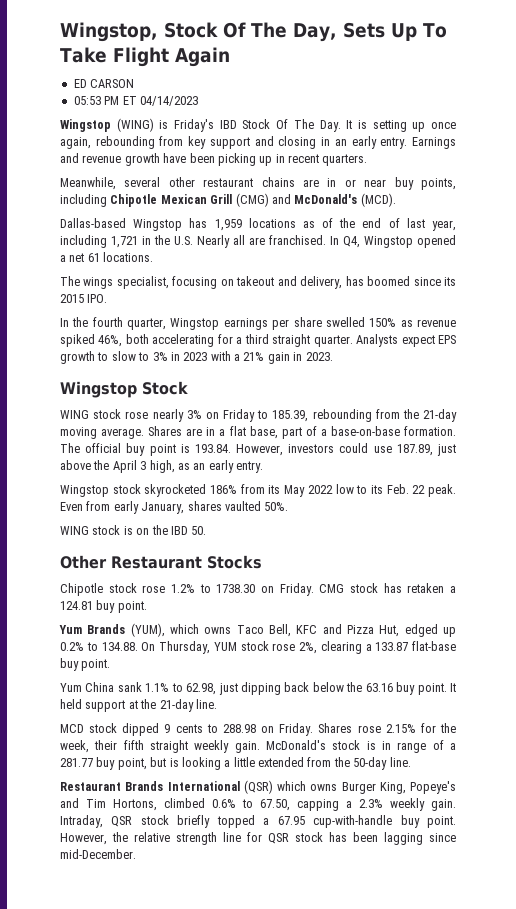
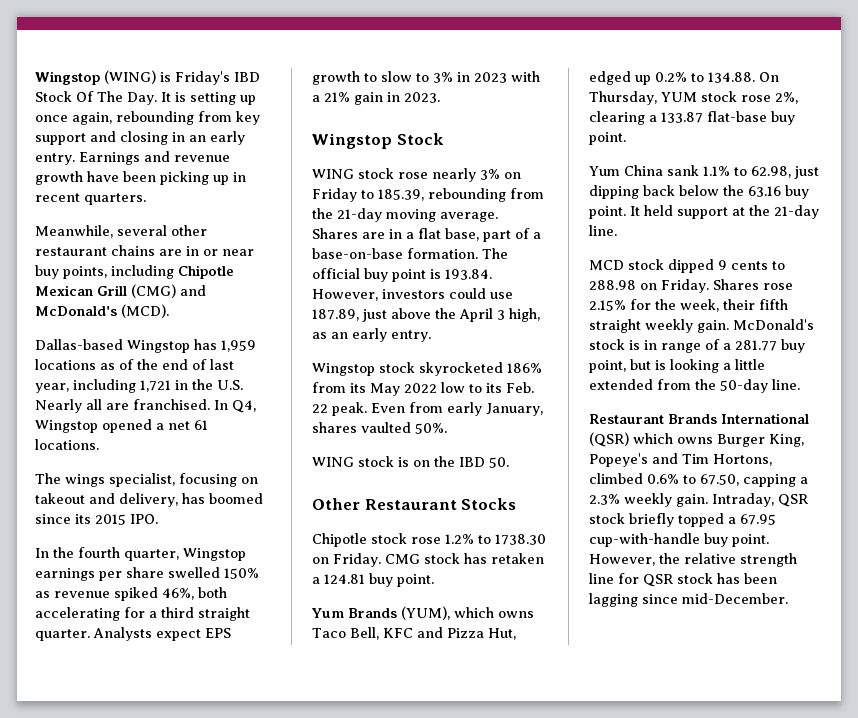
- Wingstop, Stock Of The Day, Sets Up To Take Flight Again
- ED CARSON
- 05:53 PM ET 04/14/2023

